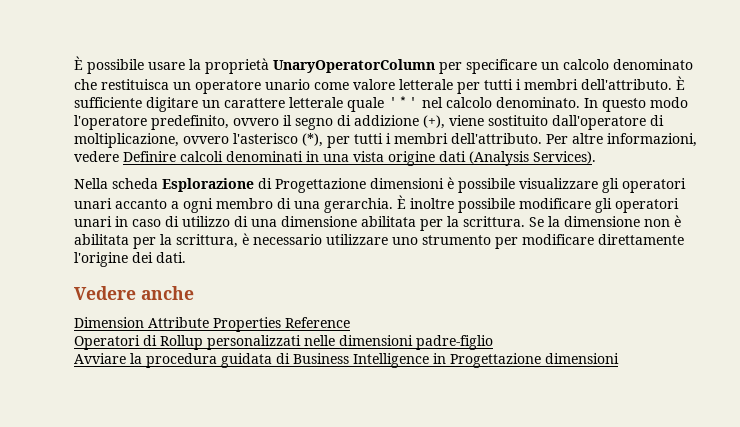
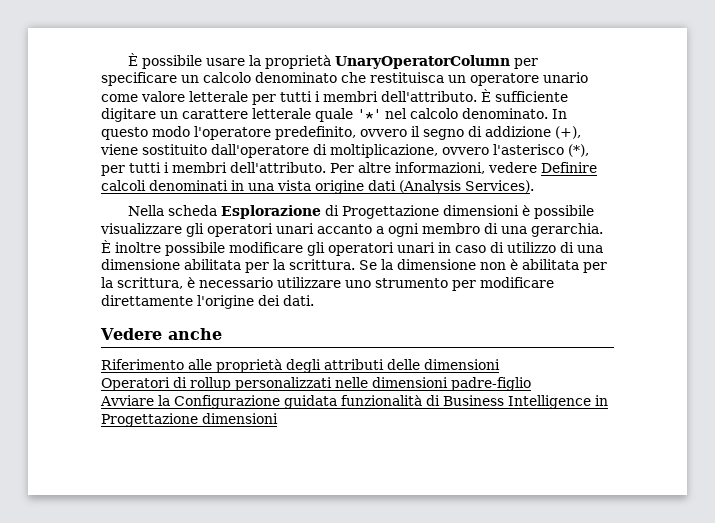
- Dimension Attribute Properties Reference
+ Riferimento alle proprietà degli attributi delle dimensioni
- Operatori di Rollup personalizzati nelle dimensioni padre-figlio
+ Operatori di rollup personalizzati nelle dimensioni padre-figlio
- Avviare la procedura guidata di Business Intelligence in Progettazione dimensioni
+ Avviare la Configurazione guidata funzionalità di Business Intelligence in Progettazione dimensioni

